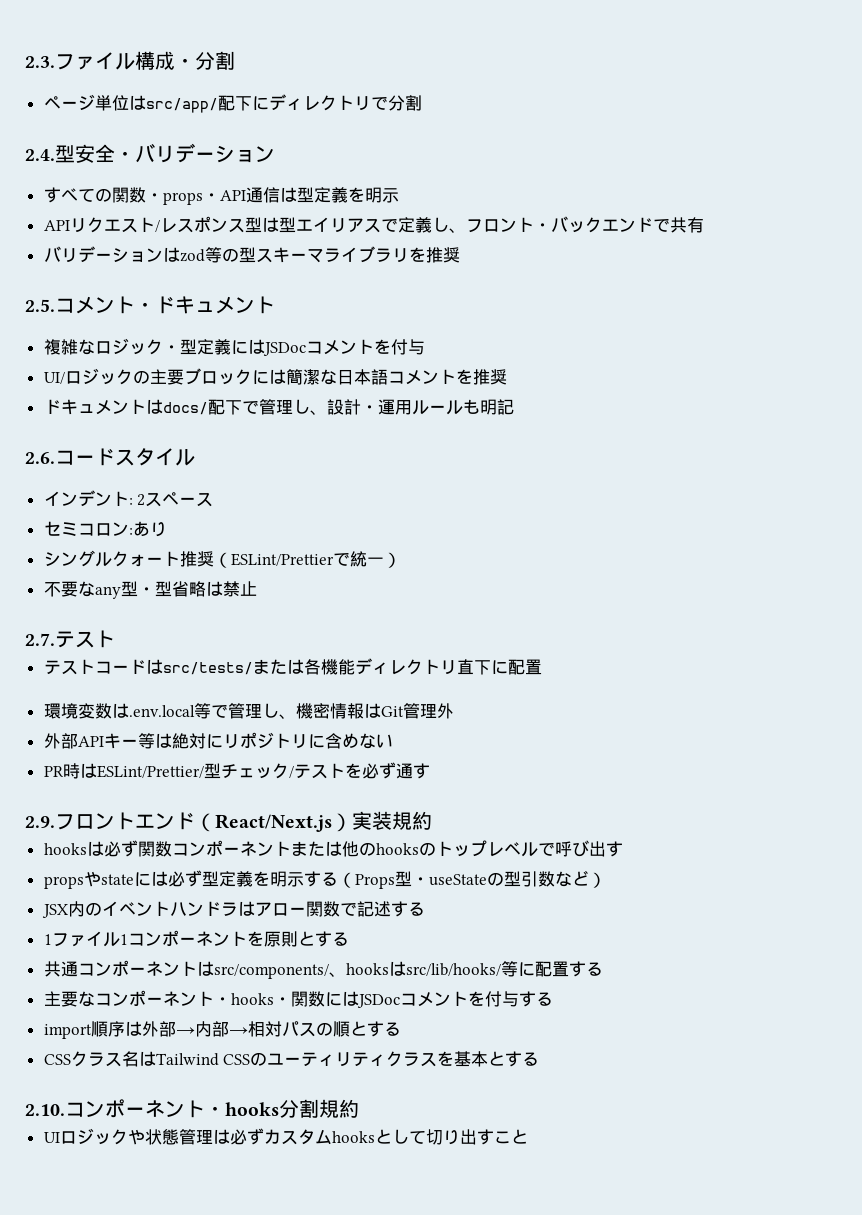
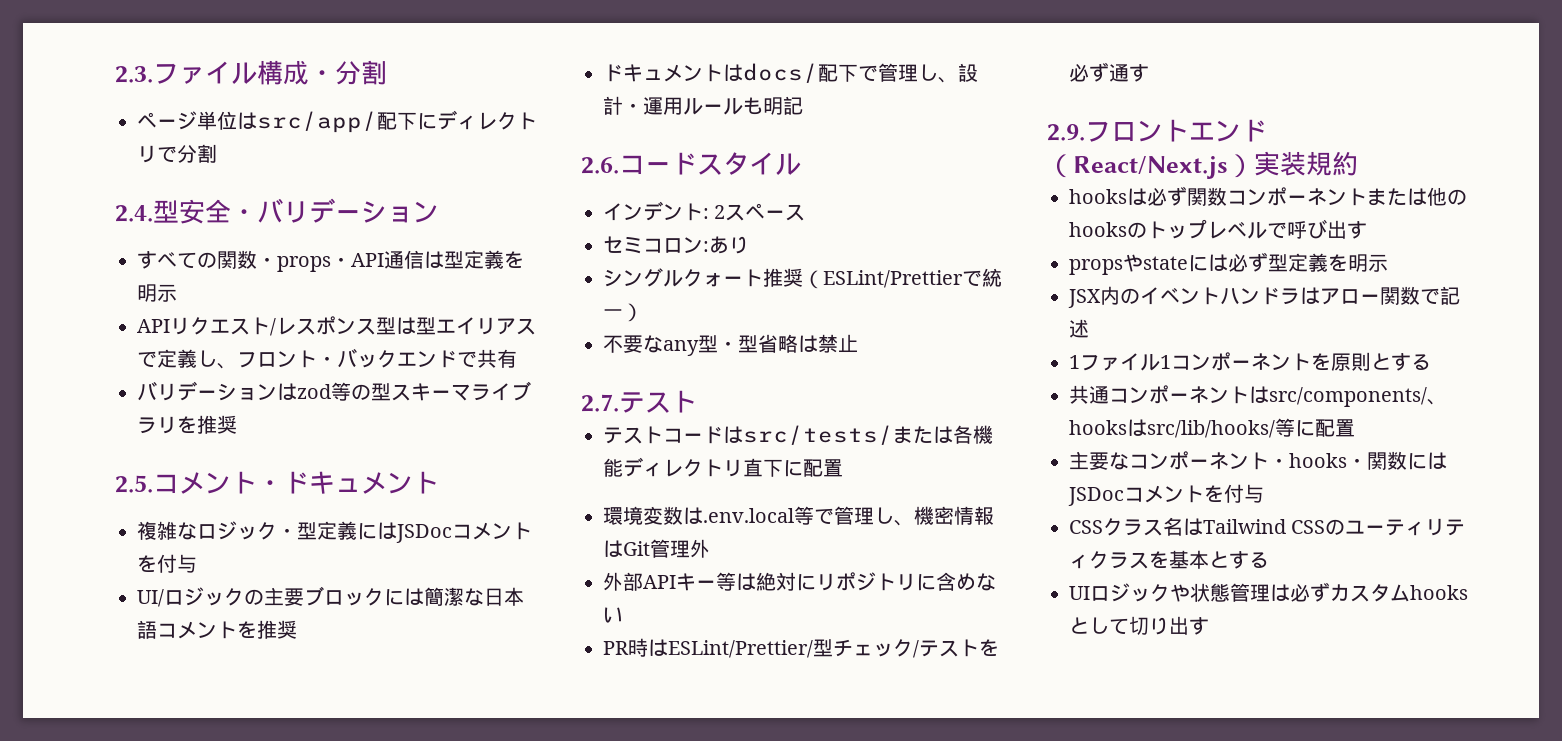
- propsやstateには必ず型定義を明示する（Props型・useStateの型引数など）
+ propsやstateには必ず型定義を明示
- JSX内のイベントハンドラはアロー関数で記述する
+ JSX内のイベントハンドラはアロー関数で記述
- 共通コンポーネントはsrc/components/、hooksはsrc/lib/hooks/等に配置する
+ 共通コンポーネントはsrc/components/、hooksはsrc/lib/hooks/等に配置
- 主要なコンポーネント・hooks・関数にはJSDocコメントを付与する
- import順序は外部→内部→相対パスの順とする
+ 主要なコンポーネント・hooks・関数にはJSDocコメントを付与
- 2.10.コンポーネント・hooks分割規約
- UIロジックや状態管理は必ずカスタムhooksとして切り出すこと
+ UIロジックや状態管理は必ずカスタムhooksとして切り出す

